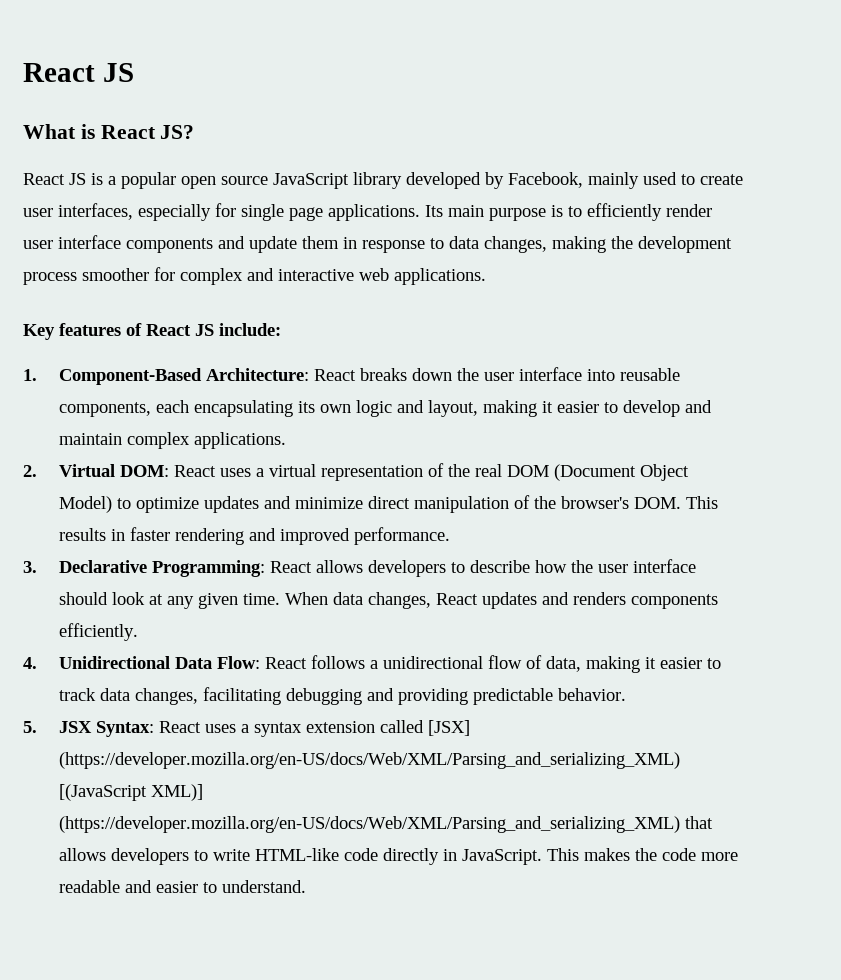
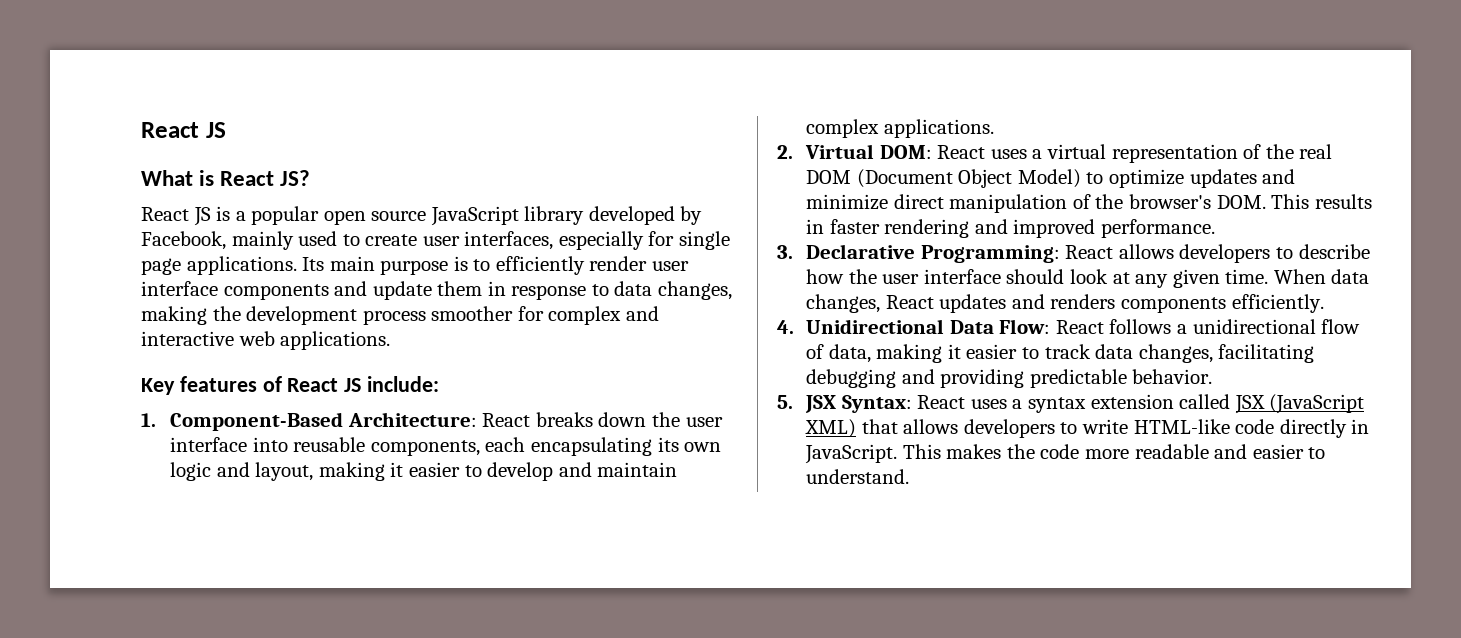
- 5. JSX Syntax: React uses a syntax extension called [JSX] (https://developer.mozilla.org/en-US/docs/Web/XML/Parsing_and_serializing_XML) [(JavaScript XML)] (https://developer.mozilla.org/en-US/docs/Web/XML/Parsing_and_serializing_XML) that allows developers to write HTML-like code directly in JavaScript.
+ 5. JSX Syntax: React uses a syntax extension called JSX (JavaScript XML) that allows developers to write HTML-like code directly in JavaScript.

